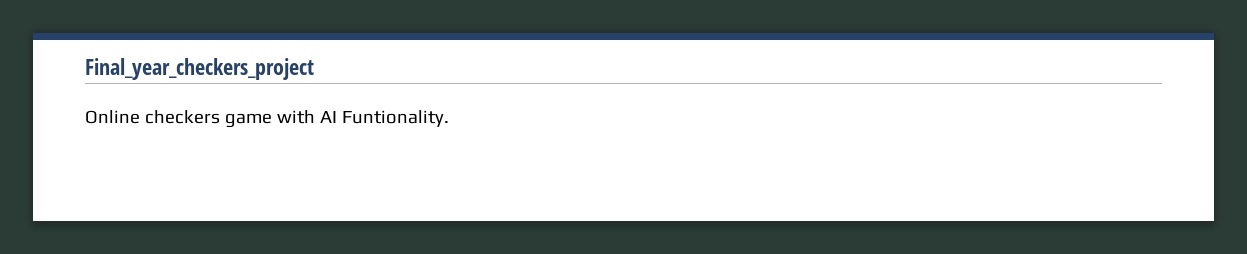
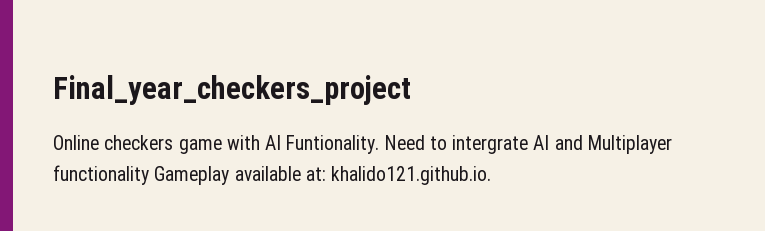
+ Need to intergrate AI and Multiplayer functionality Gameplay available at: khalido121.github.io.

